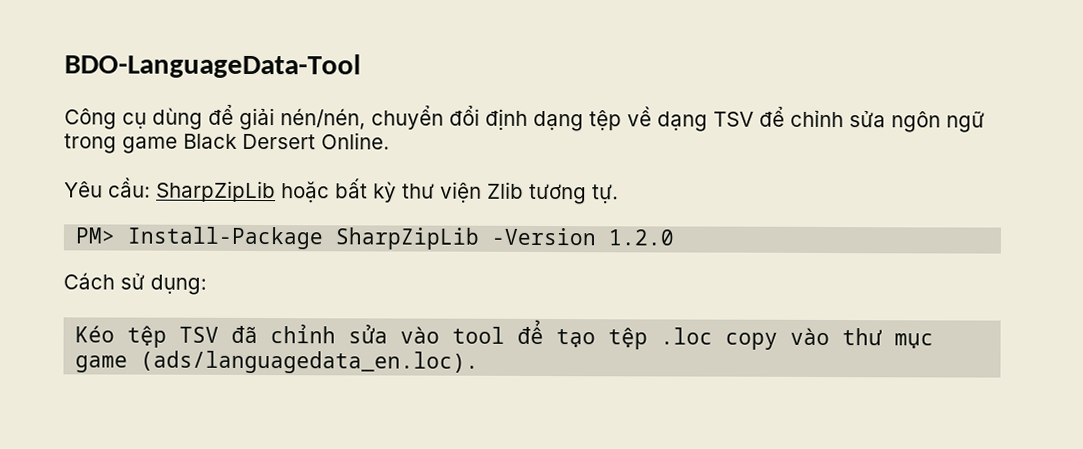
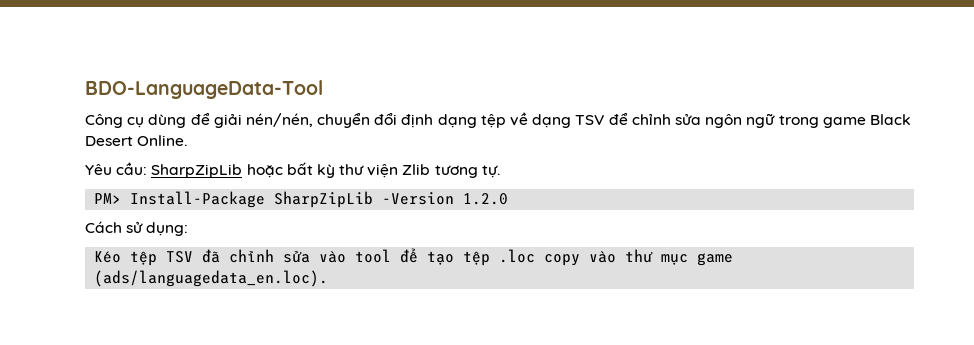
- Công cụ dùng để giải nén/nén, chuyển đổi định dạng tệp về dạng TSV để chỉnh sửa ngôn ngữ trong game Black Dersert Online.
+ Công cụ dùng để giải nén/nén, chuyển đổi định dạng tệp về dạng TSV để chỉnh sửa ngôn ngữ trong game Black Desert Online.

